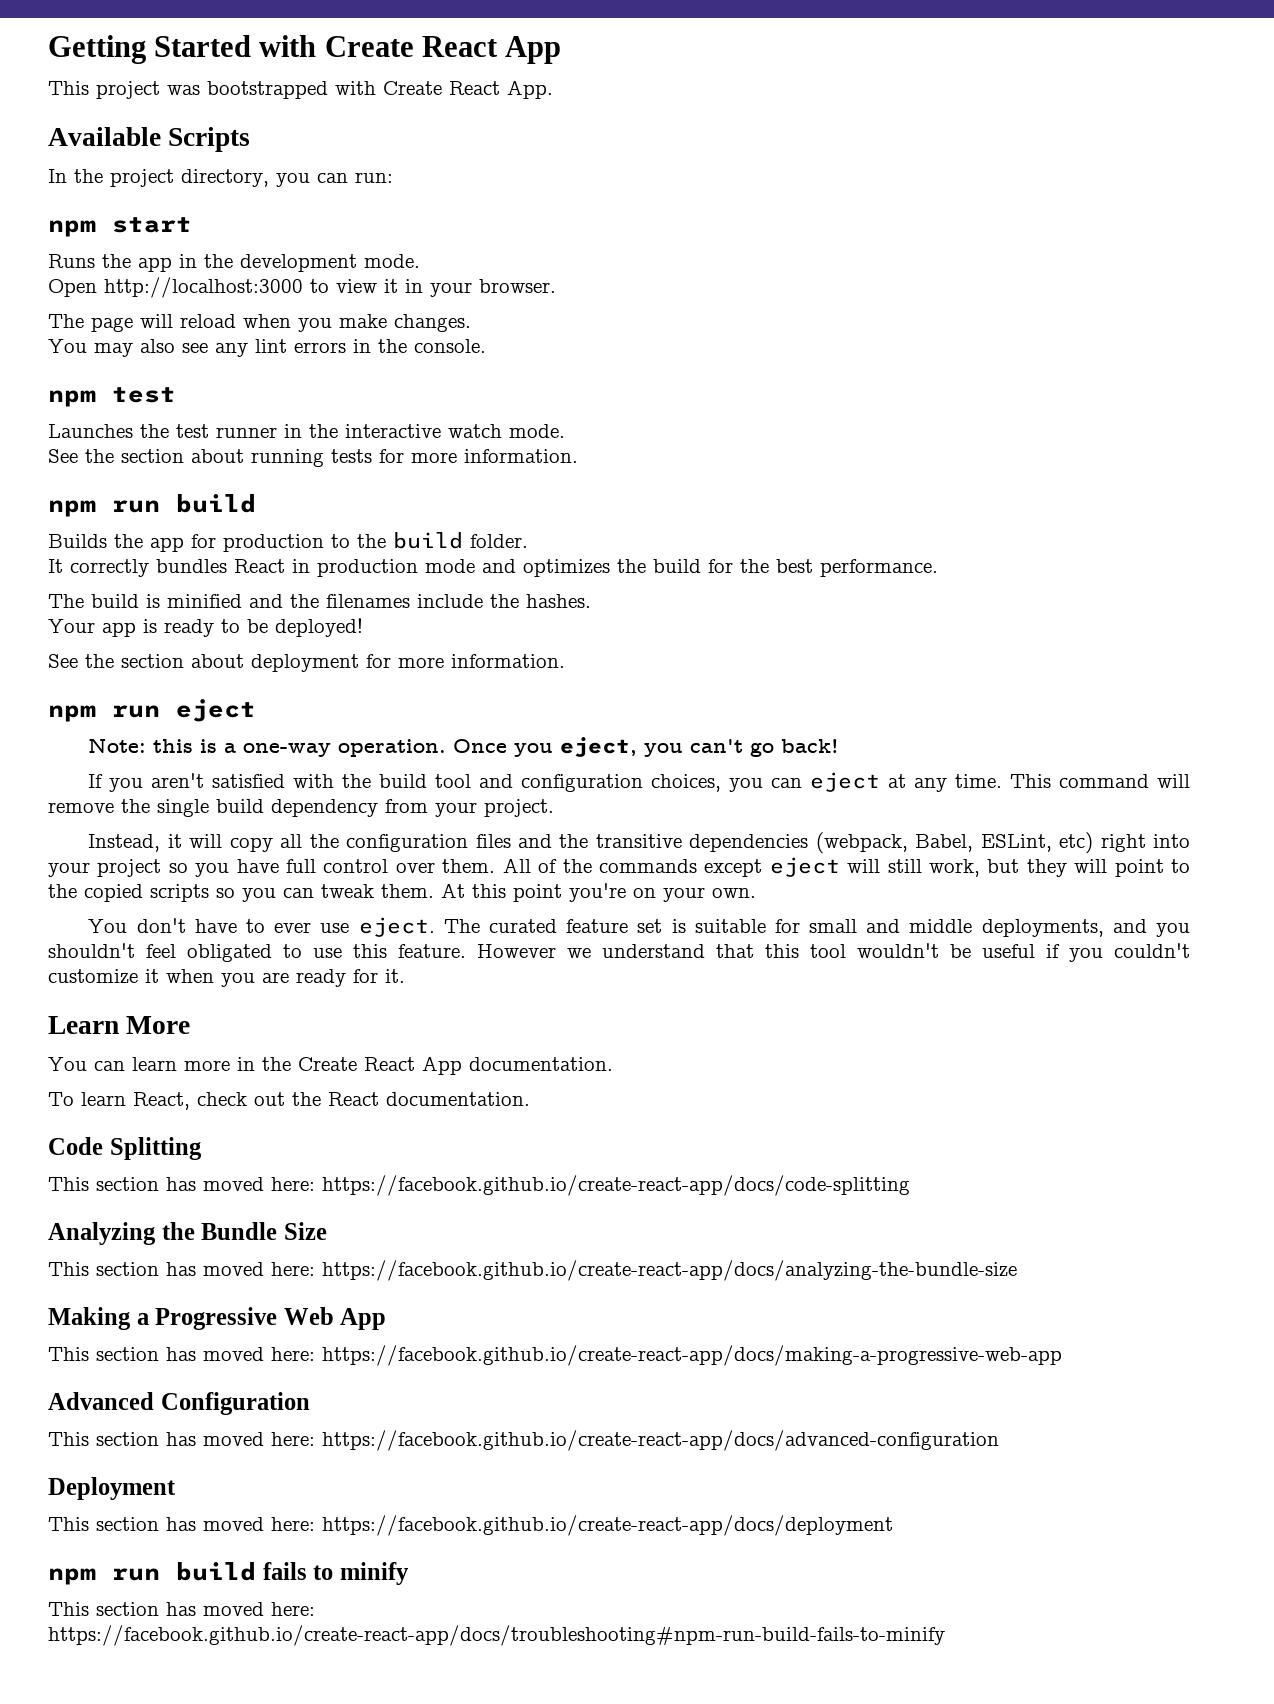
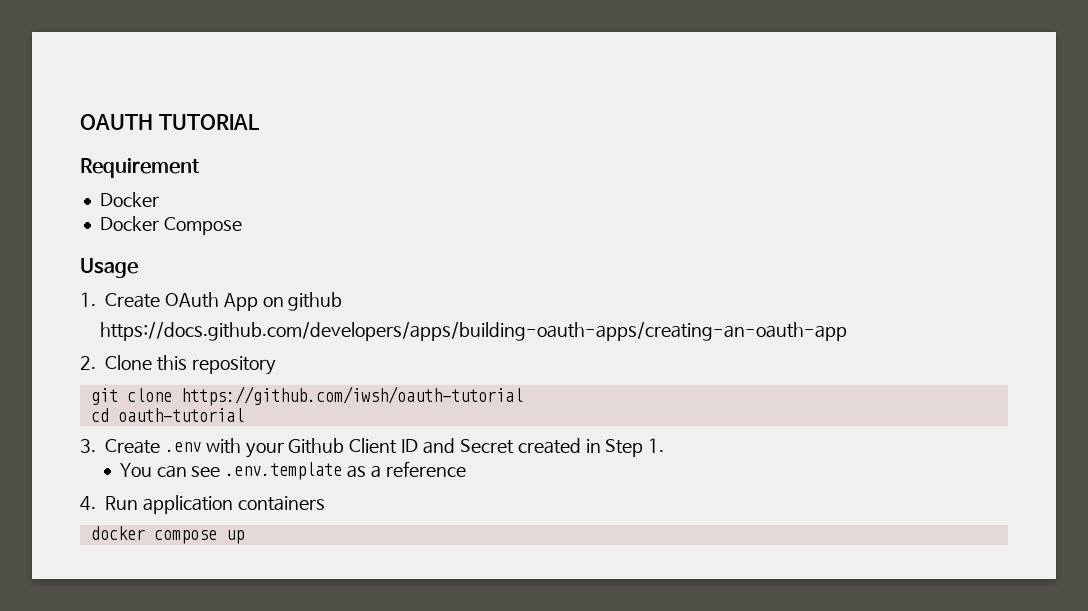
- Getting Started with Create React App
- This project was bootstrapped with Create React App.
- Available Scripts
- In the project directory, you can run:
- npm start
- Runs the app in the development mode.
- Open http://localhost:3000 to view it in your browser.
- The page will reload when you make changes.
- You may also see any lint errors in the console.
- npm test
- Launches the test runner in the interactive watch mode.
- See the section about running tests for more information.
- npm run build
- Builds the app for production to the build folder.
- It correctly bundles React in production mode and optimizes the build for the best performance.
- The build is minified and the filenames include the hashes.
- Your app is ready to be deployed!
- See the section about deployment for more information.
- npm run eject
- Note: this is a one-way operation. Once you eject, you can't go back!
- If you aren't satisfied with the build tool and configuration choices, you can eject at any time. This command will remove the single build dependency from your project.
- Instead, it will copy all the configuration files and the transitive dependencies (webpack, Babel, ESLint, etc) right into your project so you have full control over them. All of the commands except eject will still work, but they will point to the copied scripts so you can tweak them. At this point you're on your own.
- You don't have to ever use eject. The curated feature set is suitable for small and middle deployments, and you shouldn't feel obligated to use this feature. However we understand that this tool wouldn't be useful if you couldn't customize it when you are ready for it.
- Learn More
- You can learn more in the Create React App documentation.
- To learn React, check out the React documentation.
- Code Splitting
- This section has moved here: https://facebook.github.io/create-react-app/docs/code-splitting
- Analyzing the Bundle Size
- This section has moved here: https://facebook.github.io/create-react-app/docs/analyzing-the-bundle-size
- Making a Progressive Web App
- This section has moved here: https://facebook.github.io/create-react-app/docs/making-a-progressive-web-app
- Advanced Configuration
- This section has moved here: https://facebook.github.io/create-react-app/docs/advanced-configuration
- Deployment
- This section has moved here: https://facebook.github.io/create-react-app/docs/deployment
- npm run build fails to minify
- This section has moved here: https://facebook.github.io/create-react-app/docs/troubleshooting#npm-run-build-fails-to-minify
+ OAUTH TUTORIAL
+ Requirement
+ Docker
+ Docker Compose
+ Usage
+ 1. Create OAuth App on github
+ https://docs.github.com/developers/apps/building-oauth-apps/creating-an-oauth-app
+ 2. Clone this repository
+ git clone https://github.com/iwsh/oauth-tutorial
+ cd oauth-tutorial
+ 3. Create .env with your Github Client ID and Secret created in Step 1.
+ You can see .env.template as a reference
+ 4. Run application containers
+ docker compose up

